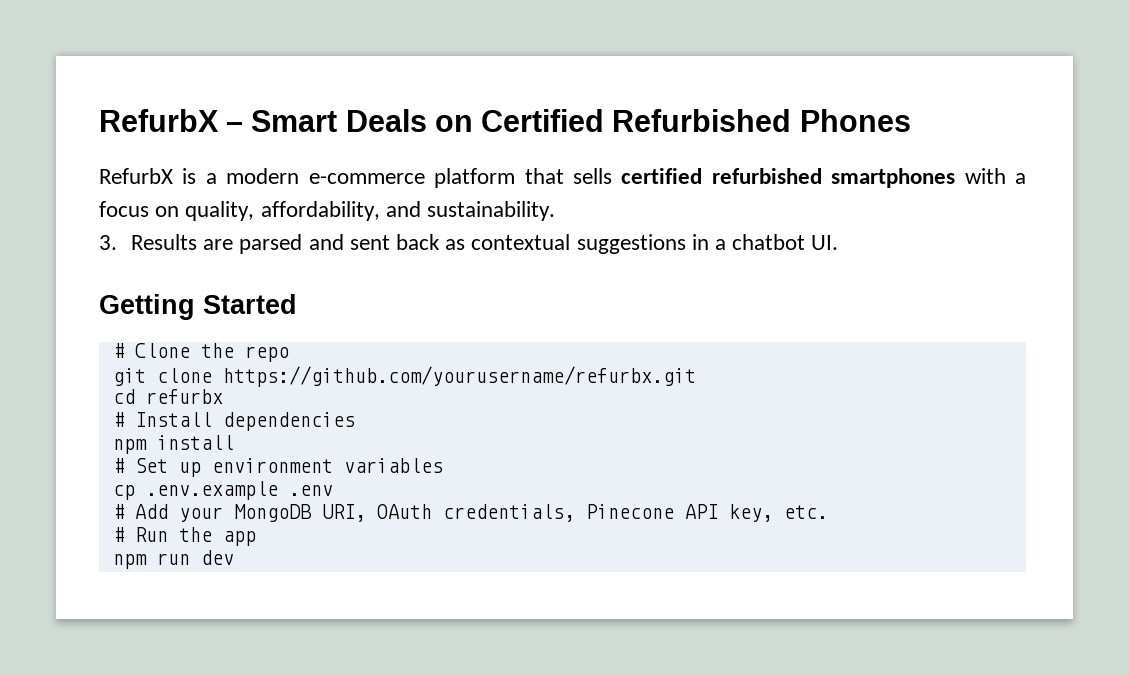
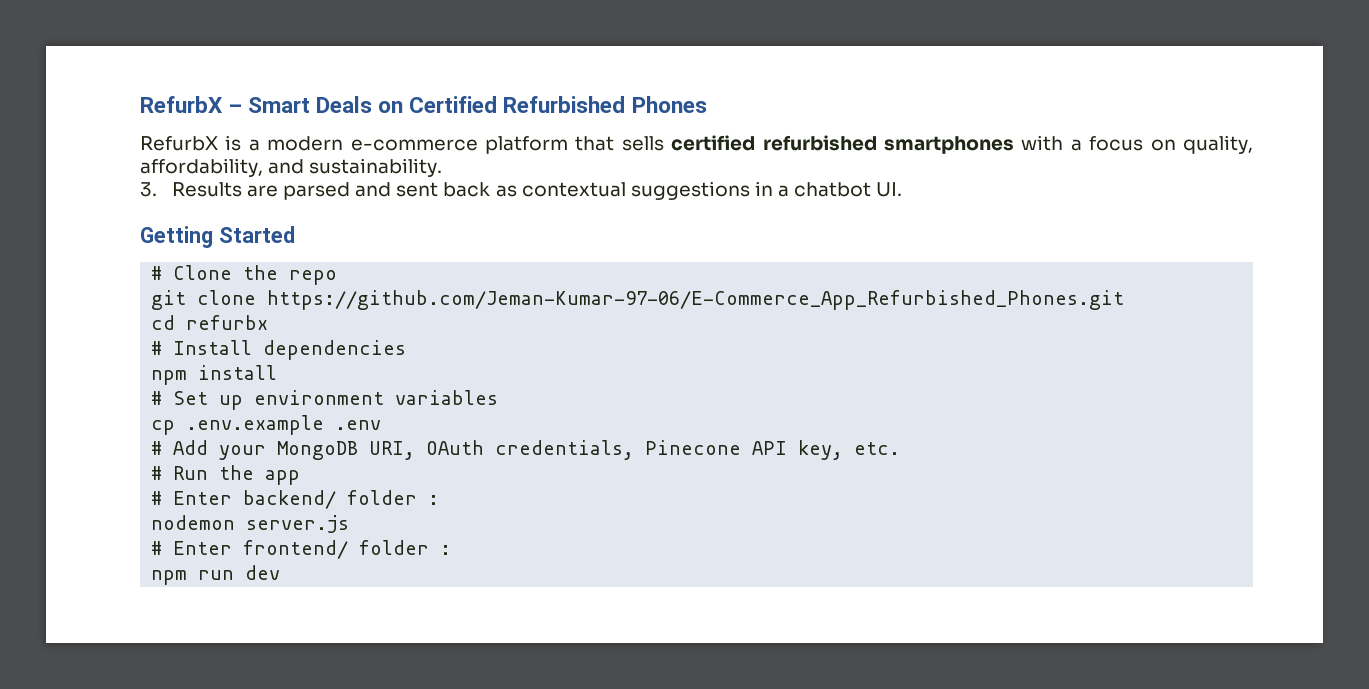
- git clone https://github.com/yourusername/refurbx.git
+ git clone https://github.com/Jeman-Kumar-97-06/E-Commerce_App_Refurbished_Phones.git
+ # Enter backend/ folder :
+ nodemon server.js
+ # Enter frontend/ folder :

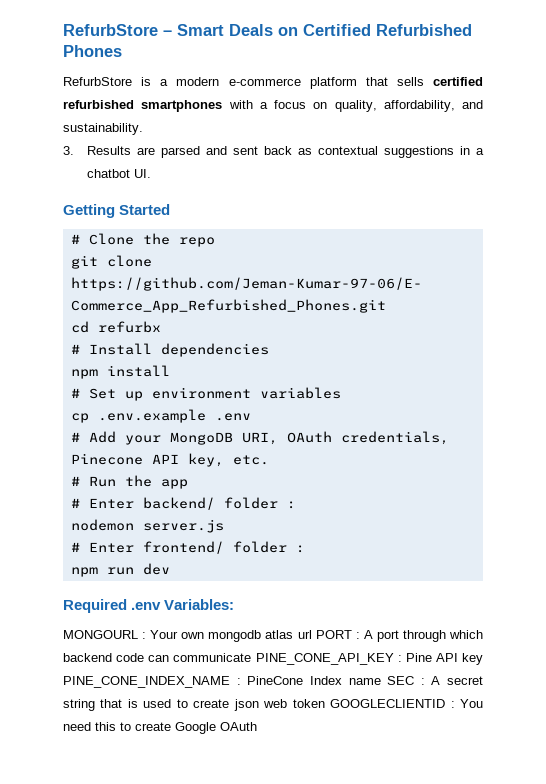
- RefurbX – Smart Deals on Certified Refurbished Phones
+ RefurbStore – Smart Deals on Certified Refurbished Phones
- RefurbX is a modern e-commerce platform that sells certified refurbished smartphones with a focus on quality, affordability, and sustainability.
+ RefurbStore is a modern e-commerce platform that sells certified refurbished smartphones with a focus on quality, affordability, and sustainability.
+ Required .env Variables:
+ MONGOURL : Your own mongodb atlas url PORT : A port through which backend code can communicate PINE_CONE_API_KEY : Pine API key PINE_CONE_INDEX_NAME : PineCone Index name SEC : A secret string that is used to create json web token GOOGLECLIENTID : You need this to create Google OAuth

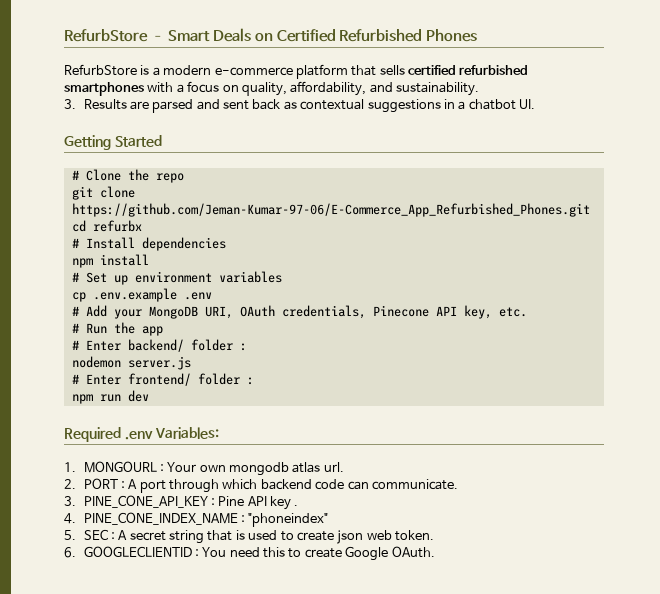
- MONGOURL : Your own mongodb atlas url PORT : A port through which backend code can communicate PINE_CONE_API_KEY : Pine API key PINE_CONE_INDEX_NAME : PineCone Index name SEC : A secret string that is used to create json web token GOOGLECLIENTID : You need this to create Google OAuth
+ 1. MONGOURL : Your own mongodb atlas url.
+ 2. PORT : A port through which backend code can communicate.
+ 3. PINE_CONE_API_KEY : Pine API key .
+ 4. PINE_CONE_INDEX_NAME : "phoneindex"
+ 5. SEC : A secret string that is used to create json web token.
+ 6. GOOGLECLIENTID : You need this to create Google OAuth.

